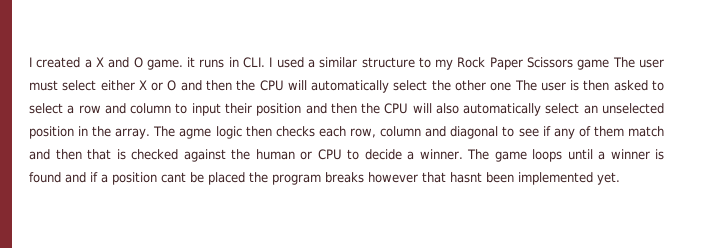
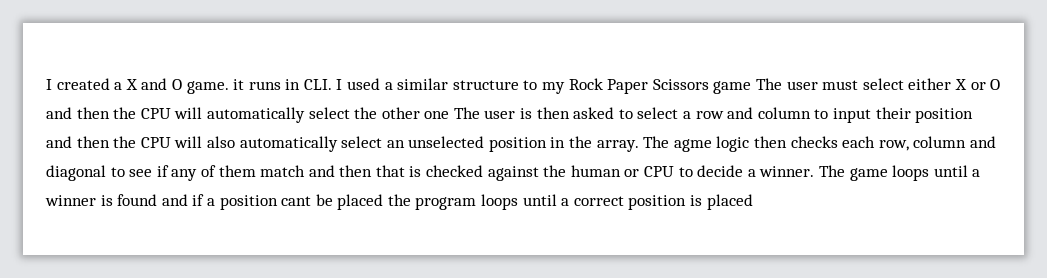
- The game loops until a winner is found and if a position cant be placed the program breaks however that hasnt been implemented yet.
+ The game loops until a winner is found and if a position cant be placed the program loops until a correct position is placed

